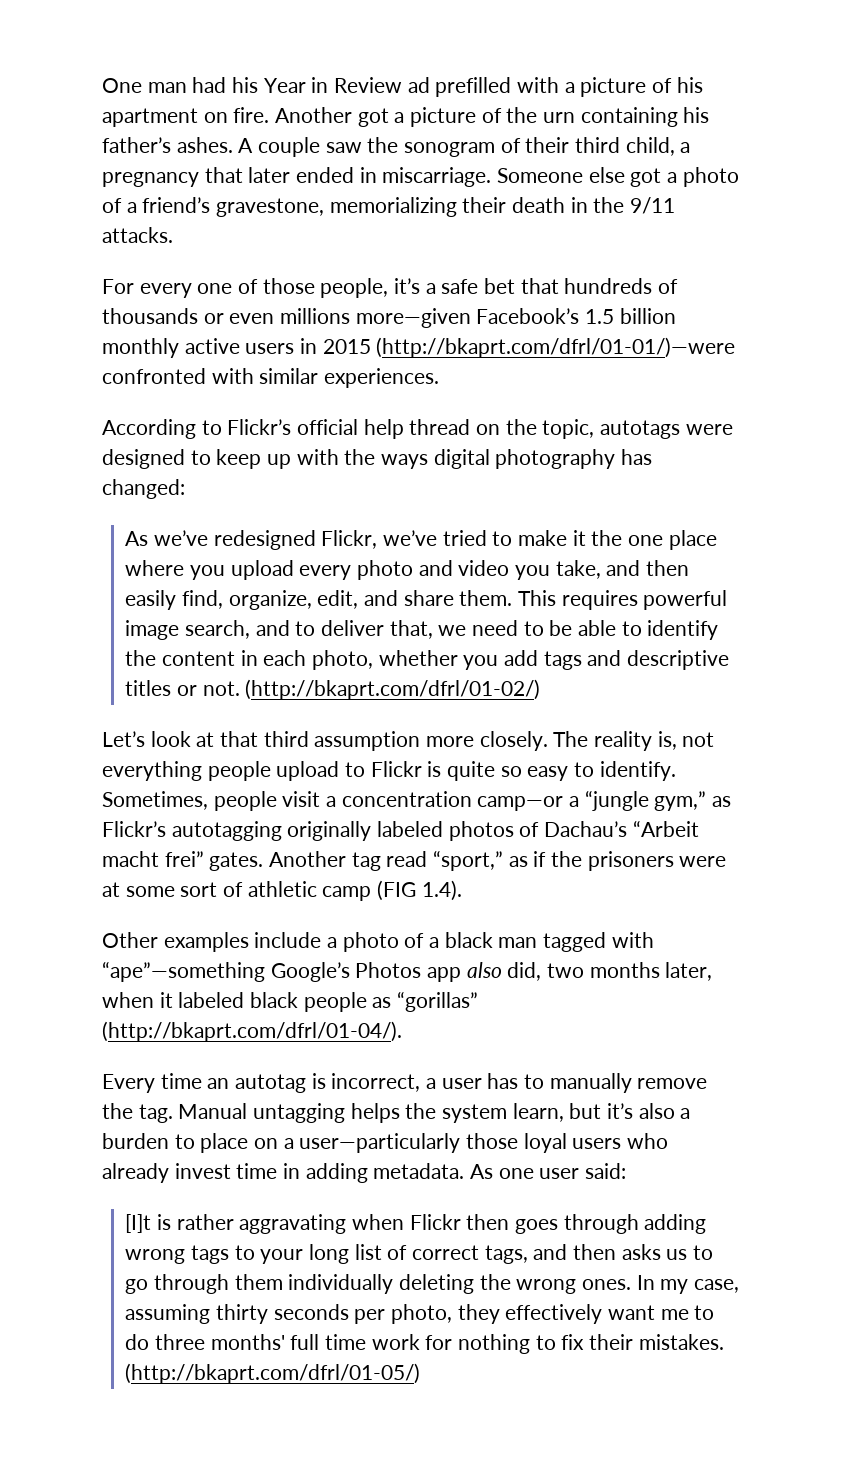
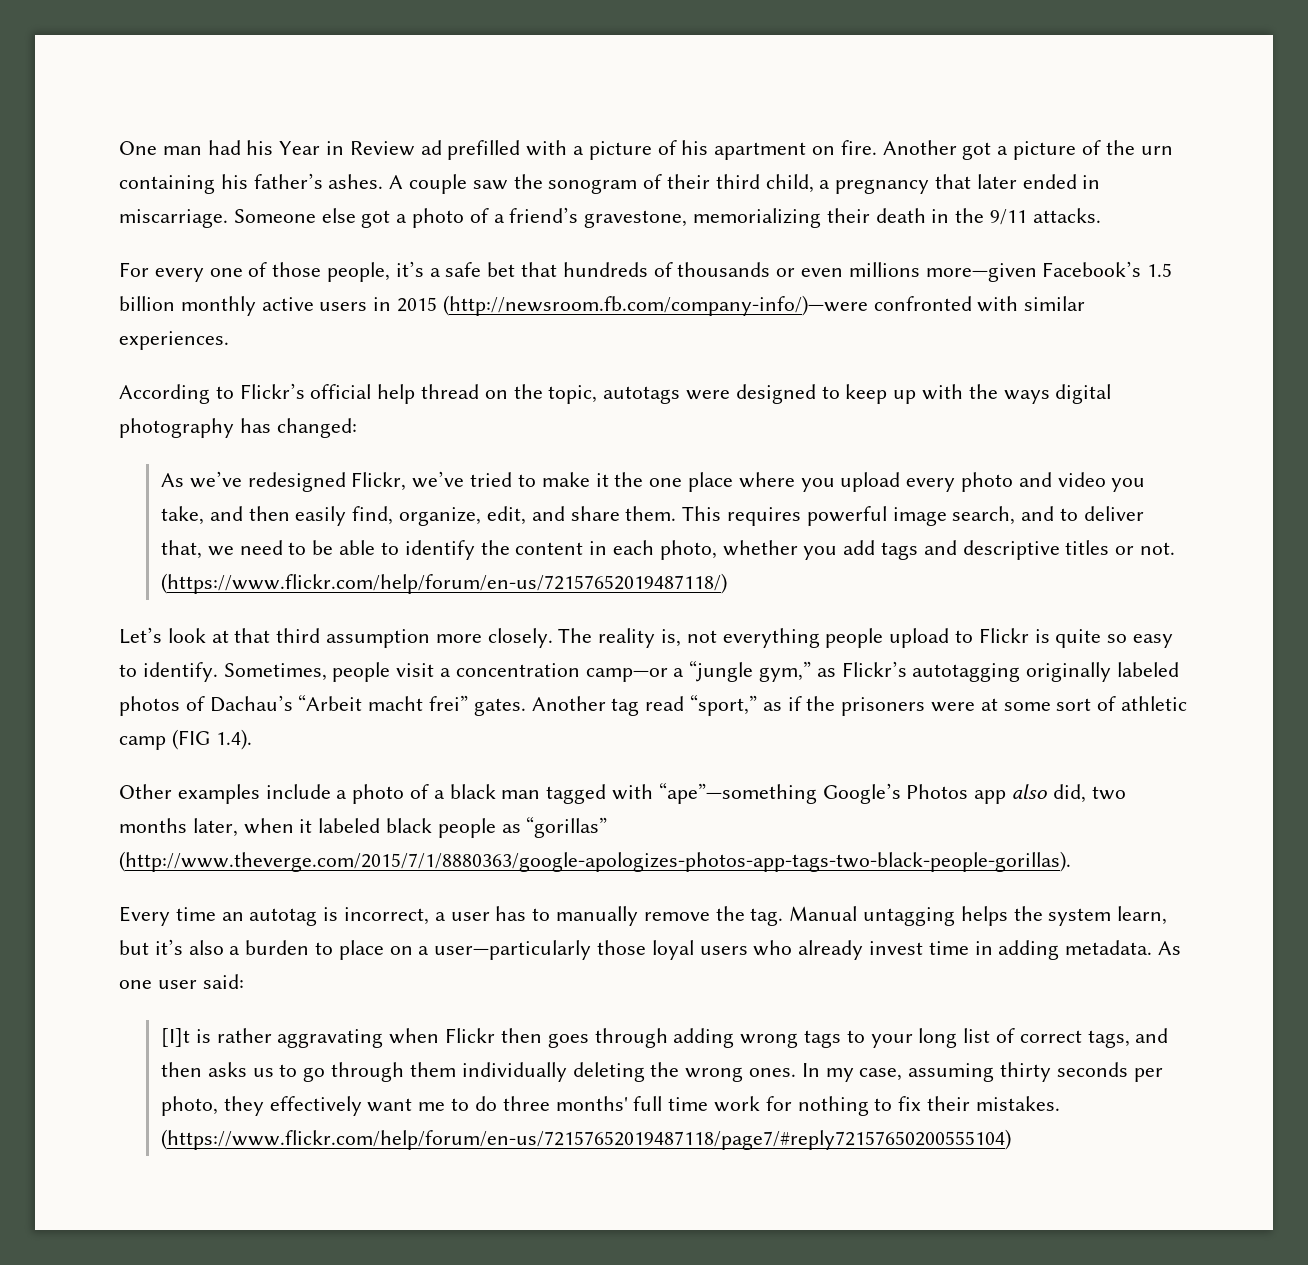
- For every one of those people, it’s a safe bet that hundreds of thousands or even millions more—given Facebook’s 1.5 billion monthly active users in 2015 (http://bkaprt.com/dfrl/01-01/)—were confronted with similar experiences.
+ For every one of those people, it’s a safe bet that hundreds of thousands or even millions more—given Facebook’s 1.5 billion monthly active users in 2015 (http://newsroom.fb.com/company-info/)—were confronted with similar experiences.
- (http://bkaprt.com/dfrl/01-02/)
+ (https://www.flickr.com/help/forum/en-us/72157652019487118/)
- Other examples include a photo of a black man tagged with “ape”—something Google’s Photos app also did, two months later, when it labeled black people as “gorillas” (http://bkaprt.com/dfrl/01-04/).
+ Other examples include a photo of a black man tagged with “ape”—something Google’s Photos app also did, two months later, when it labeled black people as “gorillas” (http://www.theverge.com/2015/7/1/8880363/google-apologizes-photos-app-tags-two-black-people-gorillas).
- (http://bkaprt.com/dfrl/01-05/)
+ (https://www.flickr.com/help/forum/en-us/72157652019487118/page7/#reply72157650200555104)

